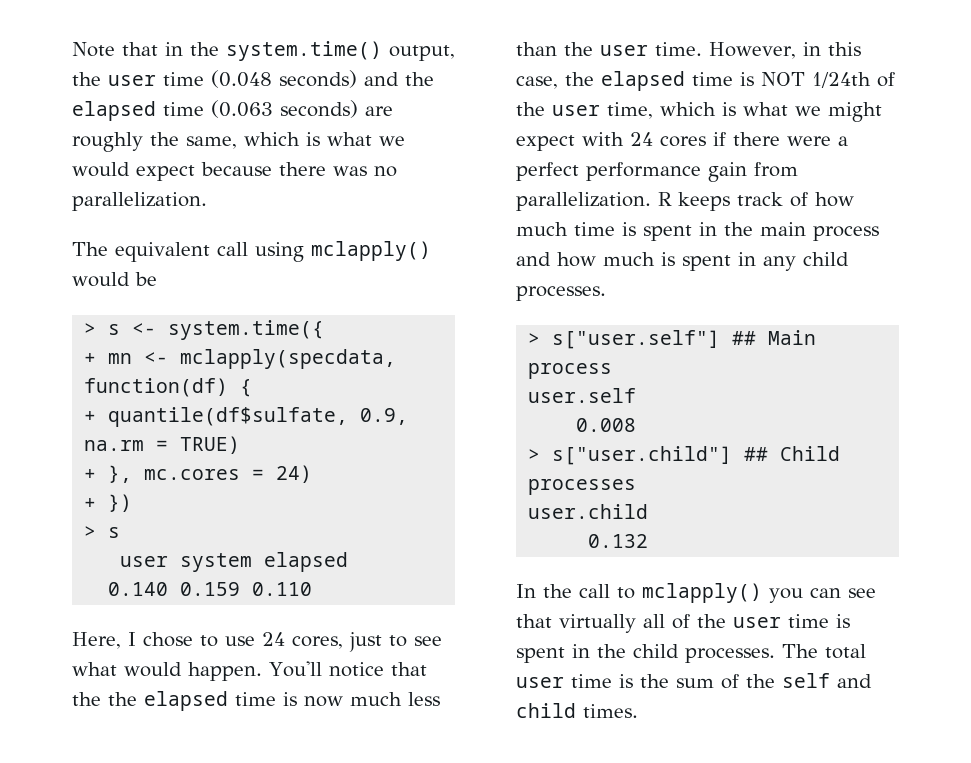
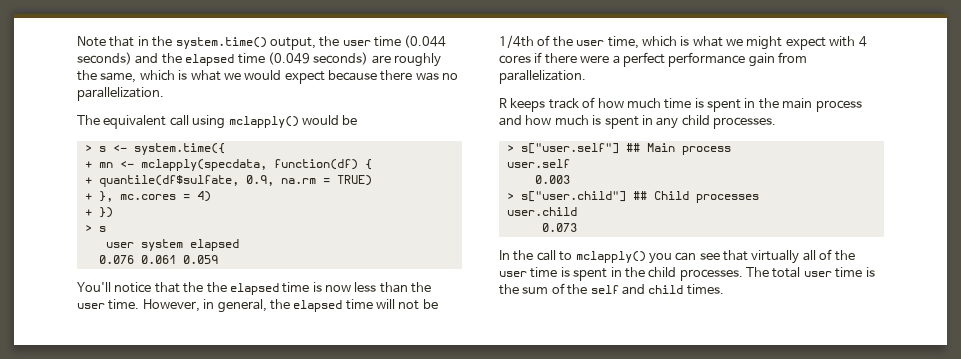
- Note that in the system.time() output, the user time (0.048 seconds) and the elapsed time (0.063 seconds) are roughly the same, which is what we would expect because there was no parallelization.
+ Note that in the system.time() output, the user time (0.044 seconds) and the elapsed time (0.049 seconds) are roughly the same, which is what we would expect because there was no parallelization.
- + }, mc.cores = 24)
+ + }, mc.cores = 4)
- 0.140 0.159 0.110
- Here, I chose to use 24 cores, just to see what would happen. You'll notice that the the elapsed time is now much less than the user time.
+ 0.076 0.061 0.059
+ You'll notice that the the elapsed time is now less than the user time.
- However, in this case, the elapsed time is NOT 1/24th of the user time, which is what we might expect with 24 cores if there were a perfect performance gain from parallelization. R keeps track of how much time is spent in the main process and how much is spent in any child processes.
+ However, in general, the elapsed time will not be 1/4th of the user time, which is what we might expect with 4 cores if there were a perfect performance gain from parallelization.
+ R keeps track of how much time is spent in the main process and how much is spent in any child processes.
- 0.008
+ 0.003
- 0.132
+ 0.073

